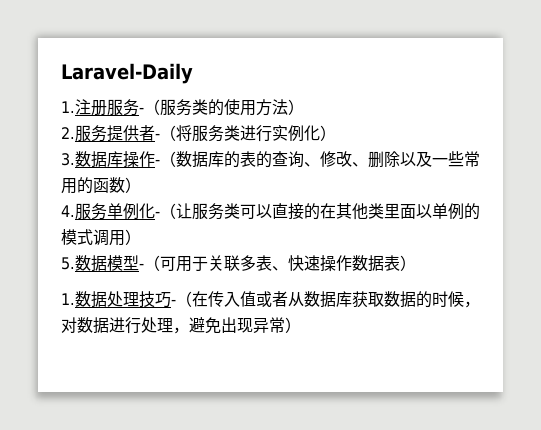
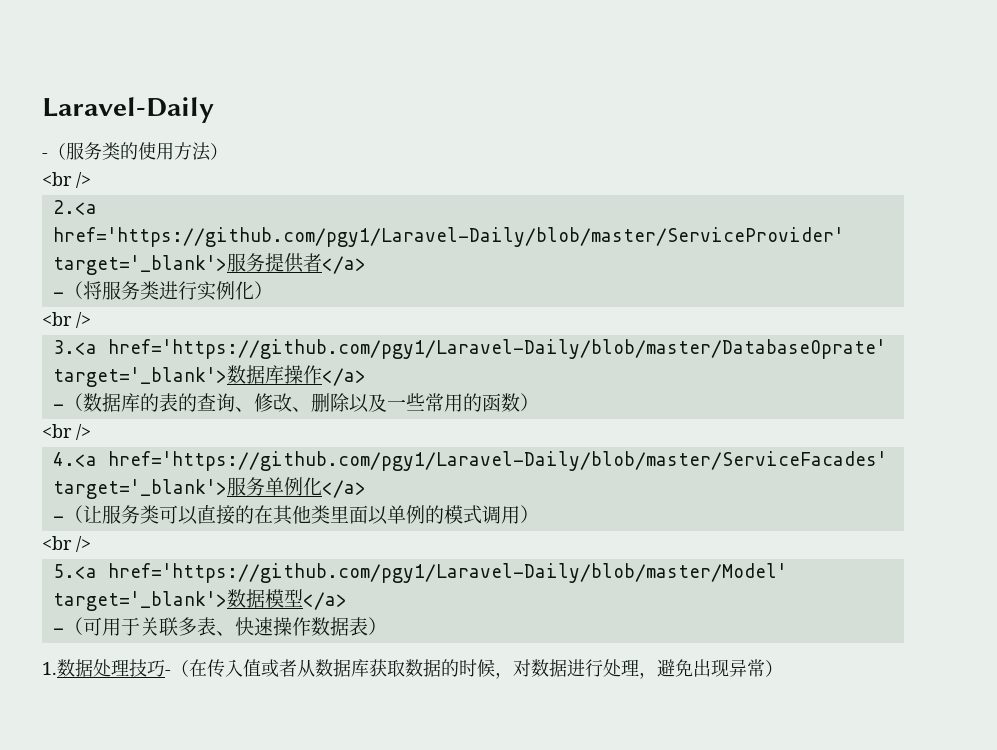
- 1.注册服务-（服务类的使用方法）
- 2.服务提供者-（将服务类进行实例化）
- 3.数据库操作-（数据库的表的查询、修改、删除以及一些常用的函数）
- 4.服务单例化-（让服务类可以直接的在其他类里面以单例的模式调用）
- 5.数据模型-（可用于关联多表、快速操作数据表）
+ -（服务类的使用方法）
+ <br />
+ 2.<a href='https://github.com/pgy1/Laravel-Daily/blob/master/ServiceProvider' target='_blank'>服务提供者</a>
+ -（将服务类进行实例化）
+ <br />
+ 3.<a href='https://github.com/pgy1/Laravel-Daily/blob/master/DatabaseOprate' target='_blank'>数据库操作</a>
+ -（数据库的表的查询、修改、删除以及一些常用的函数）
+ <br />
+ 4.<a href='https://github.com/pgy1/Laravel-Daily/blob/master/ServiceFacades' target='_blank'>服务单例化</a>
+ -（让服务类可以直接的在其他类里面以单例的模式调用）
+ <br />
+ 5.<a href='https://github.com/pgy1/Laravel-Daily/blob/master/Model' target='_blank'>数据模型</a>
+ -（可用于关联多表、快速操作数据表）

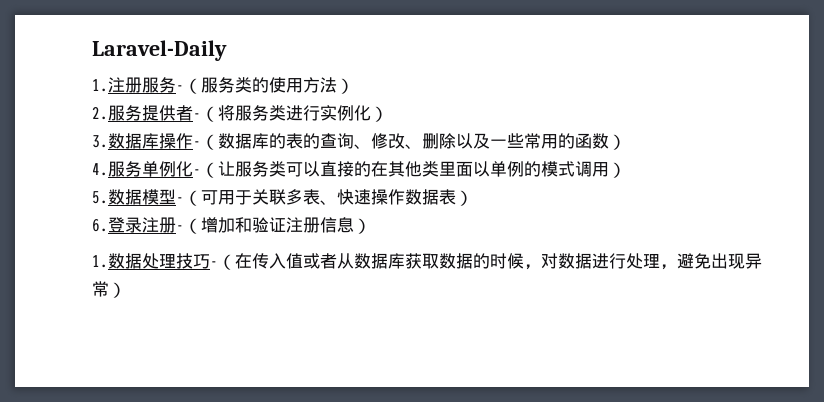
- -（服务类的使用方法）
- <br />
- 2.<a href='https://github.com/pgy1/Laravel-Daily/blob/master/ServiceProvider' target='_blank'>服务提供者</a>
- -（将服务类进行实例化）
- <br />
- 3.<a href='https://github.com/pgy1/Laravel-Daily/blob/master/DatabaseOprate' target='_blank'>数据库操作</a>
- -（数据库的表的查询、修改、删除以及一些常用的函数）
- <br />
- 4.<a href='https://github.com/pgy1/Laravel-Daily/blob/master/ServiceFacades' target='_blank'>服务单例化</a>
- -（让服务类可以直接的在其他类里面以单例的模式调用）
- <br />
- 5.<a href='https://github.com/pgy1/Laravel-Daily/blob/master/Model' target='_blank'>数据模型</a>
- -（可用于关联多表、快速操作数据表）
+ 1.注册服务-（服务类的使用方法）
+ 2.服务提供者-（将服务类进行实例化）
+ 3.数据库操作-（数据库的表的查询、修改、删除以及一些常用的函数）
+ 4.服务单例化-（让服务类可以直接的在其他类里面以单例的模式调用）
+ 5.数据模型-（可用于关联多表、快速操作数据表）
+ 6.登录注册-（增加和验证注册信息）

